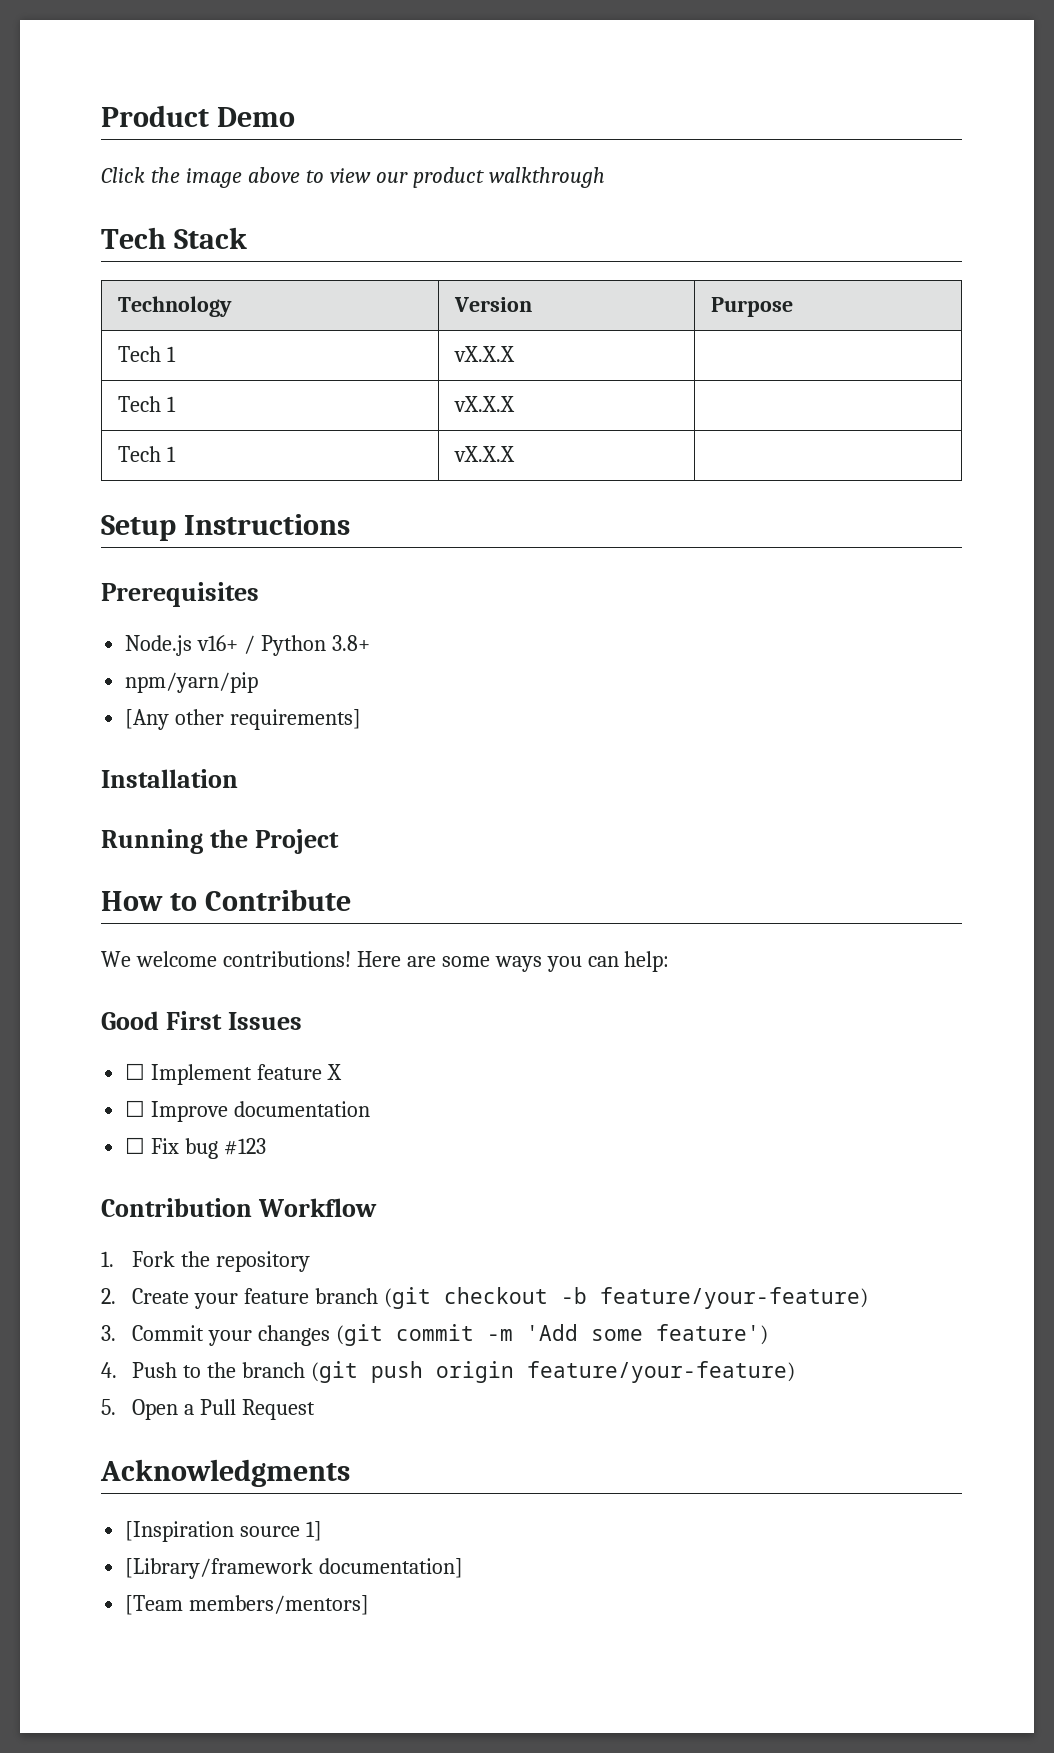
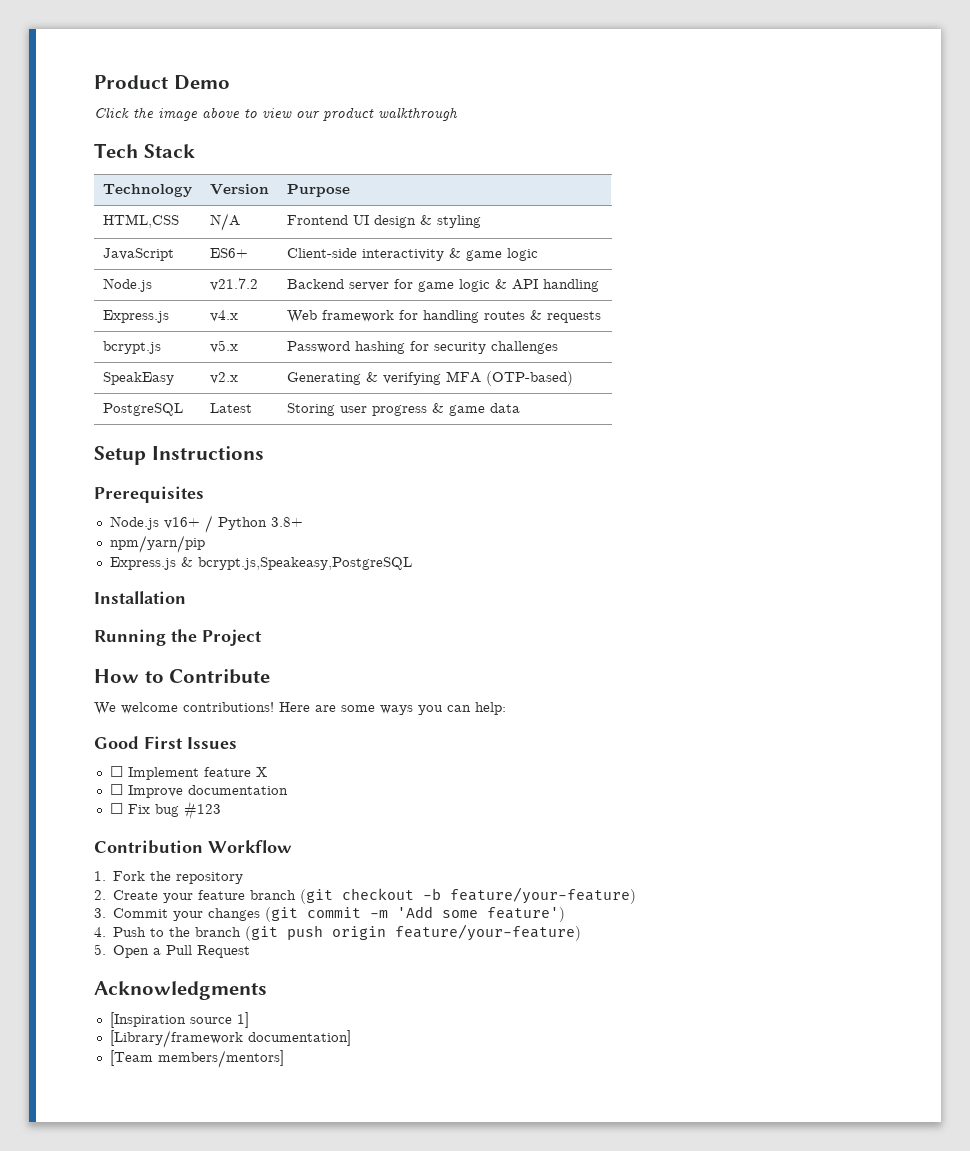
  Technology | Version | Purpose
- Tech 1 | vX.X.X |
- Tech 1 | vX.X.X |
- Tech 1 | vX.X.X |
+ HTML,CSS | N/A | Frontend UI design & styling
+ JavaScript | ES6+ | Client-side interactivity & game logic
+ Node.js | v21.7.2 | Backend server for game logic & API handling
+ Express.js | v4.x | Web framework for handling routes & requests
+ bcrypt.js | v5.x | Password hashing for security challenges
+ SpeakEasy | v2.x | Generating & verifying MFA (OTP-based)
+ PostgreSQL | Latest | Storing user progress & game data
- [Any other requirements]
+ Express.js & bcrypt.js,Speakeasy,PostgreSQL

